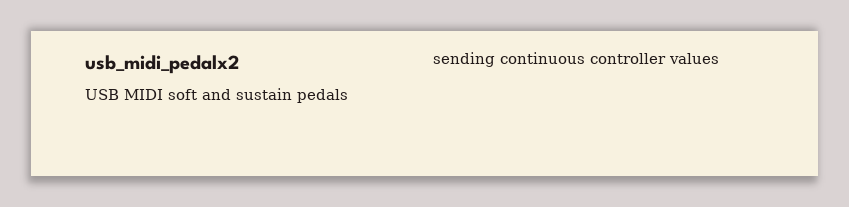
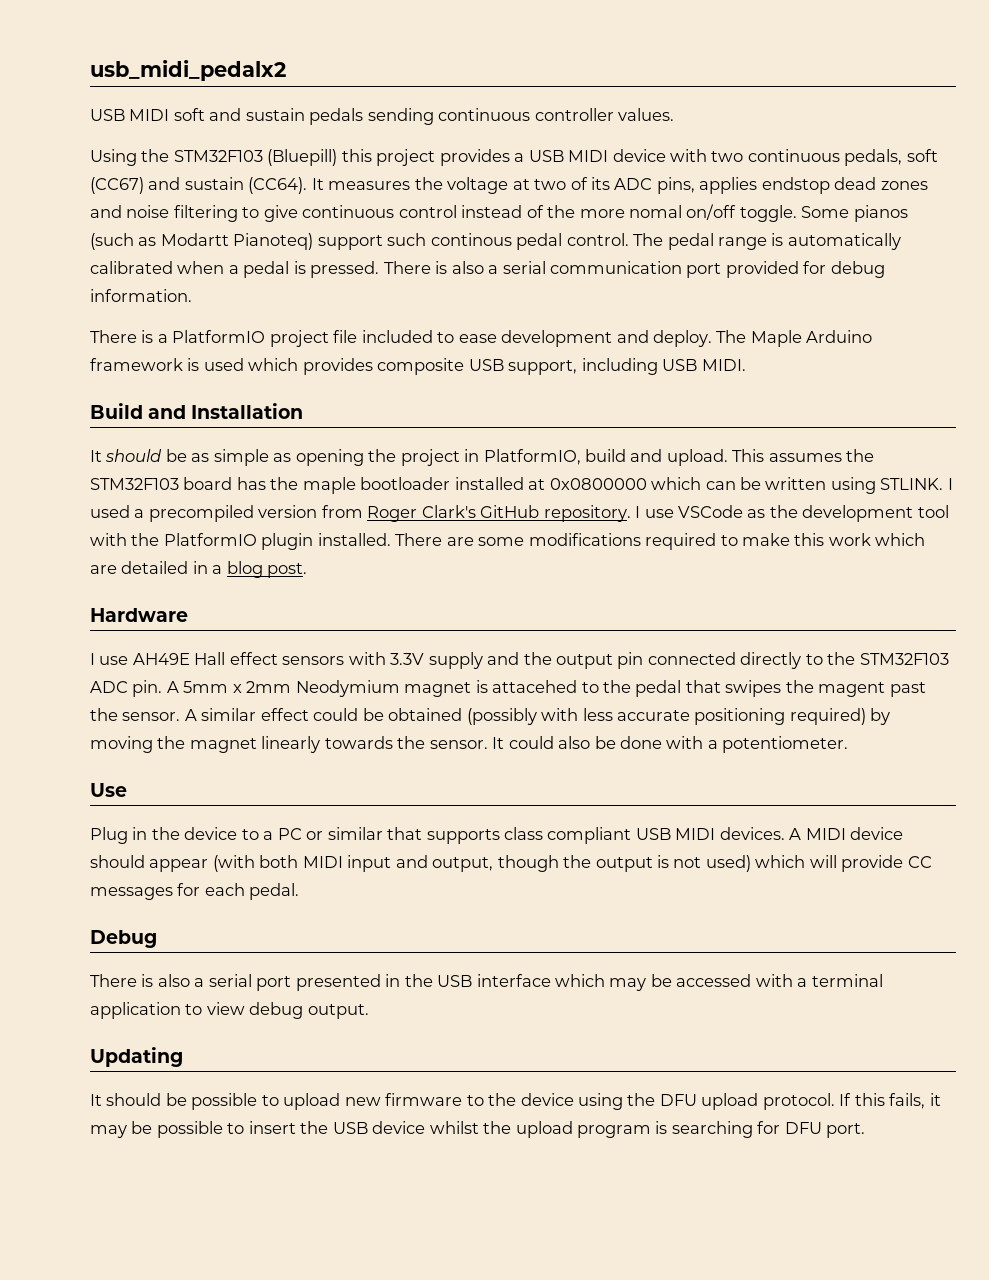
- USB MIDI soft and sustain pedals sending continuous controller values
+ USB MIDI soft and sustain pedals sending continuous controller values.
+ Using the STM32F103 (Bluepill) this project provides a USB MIDI device with two continuous pedals, soft (CC67) and sustain (CC64). It measures the voltage at two of its ADC pins, applies endstop dead zones and noise filtering to give continuous control instead of the more nomal on/off toggle. Some pianos (such as Modartt Pianoteq) support such continous pedal control. The pedal range is automatically calibrated when a pedal is pressed. There is also a serial communication port provided for debug information.
+ There is a PlatformIO project file included to ease development and deploy. The Maple Arduino framework is used which provides composite USB support, including USB MIDI.
+ Build and Installation
+ It should be as simple as opening the project in PlatformIO, build and upload. This assumes the STM32F103 board has the maple bootloader installed at 0x0800000 which can be written using STLINK. I used a precompiled version from Roger Clark's GitHub repository. I use VSCode as the development tool with the PlatformIO plugin installed. There are some modifications required to make this work which are detailed in a blog post.
+ Hardware
+ I use AH49E Hall effect sensors with 3.3V supply and the output pin connected directly to the STM32F103 ADC pin. A 5mm x 2mm Neodymium magnet is attacehed to the pedal that swipes the magent past the sensor. A similar effect could be obtained (possibly with less accurate positioning required) by moving the magnet linearly towards the sensor. It could also be done with a potentiometer.
+ Use
+ Plug in the device to a PC or similar that supports class compliant USB MIDI devices. A MIDI device should appear (with both MIDI input and output, though the output is not used) which will provide CC messages for each pedal.
+ Debug
+ There is also a serial port presented in the USB interface which may be accessed with a terminal application to view debug output.
+ Updating
+ It should be possible to upload new firmware to the device using the DFU upload protocol. If this fails, it may be possible to insert the USB device whilst the upload program is searching for DFU port.

